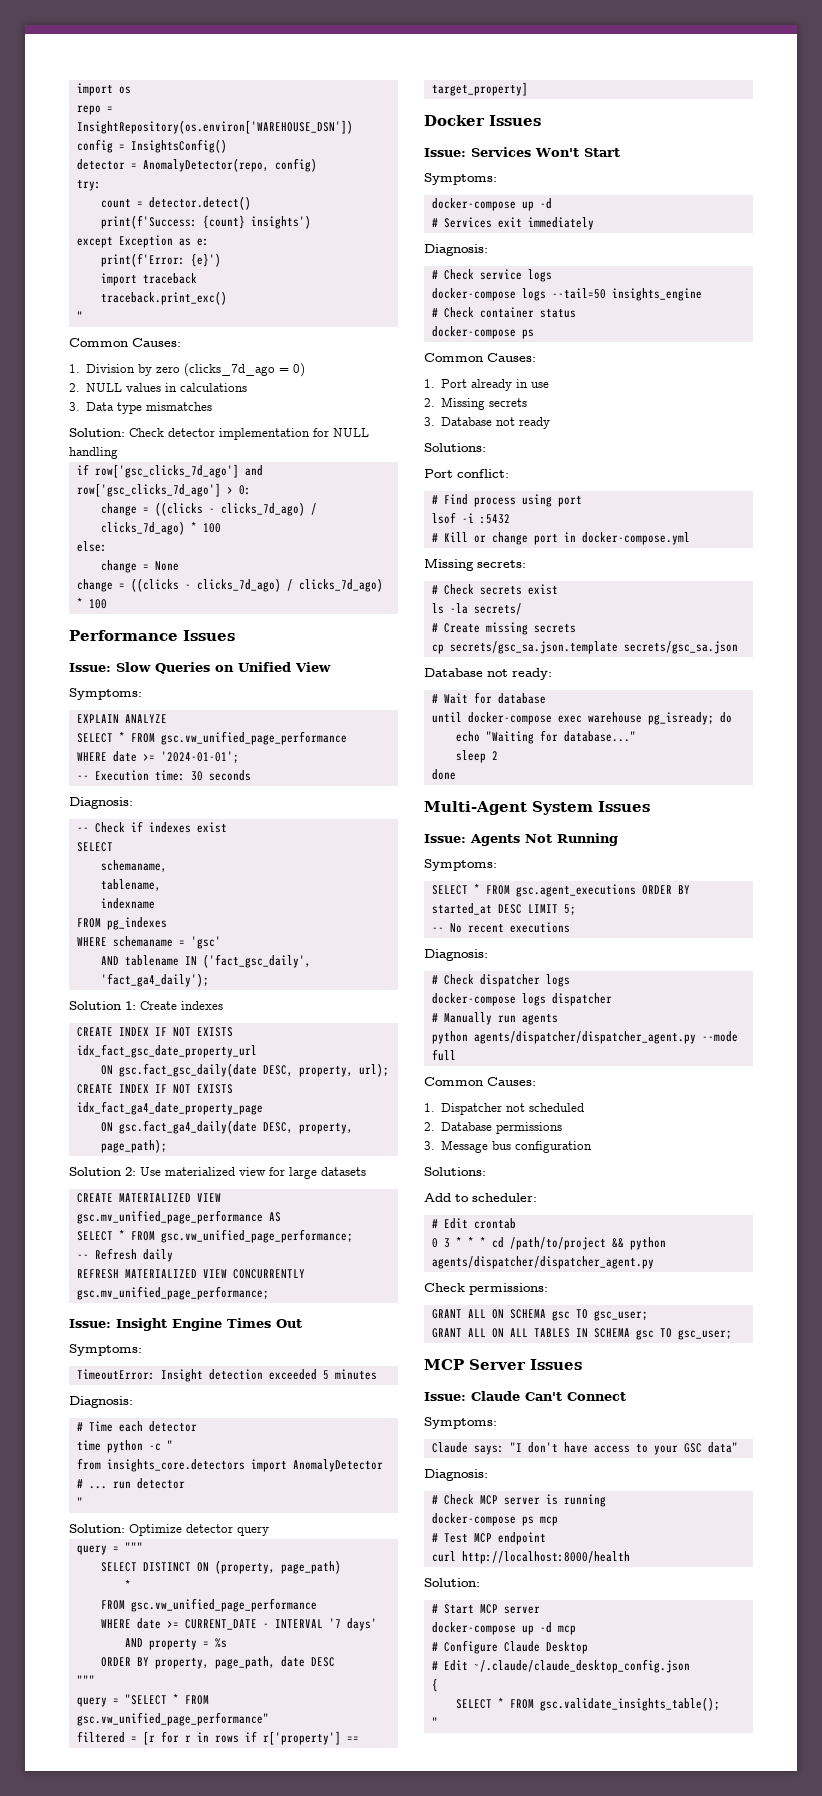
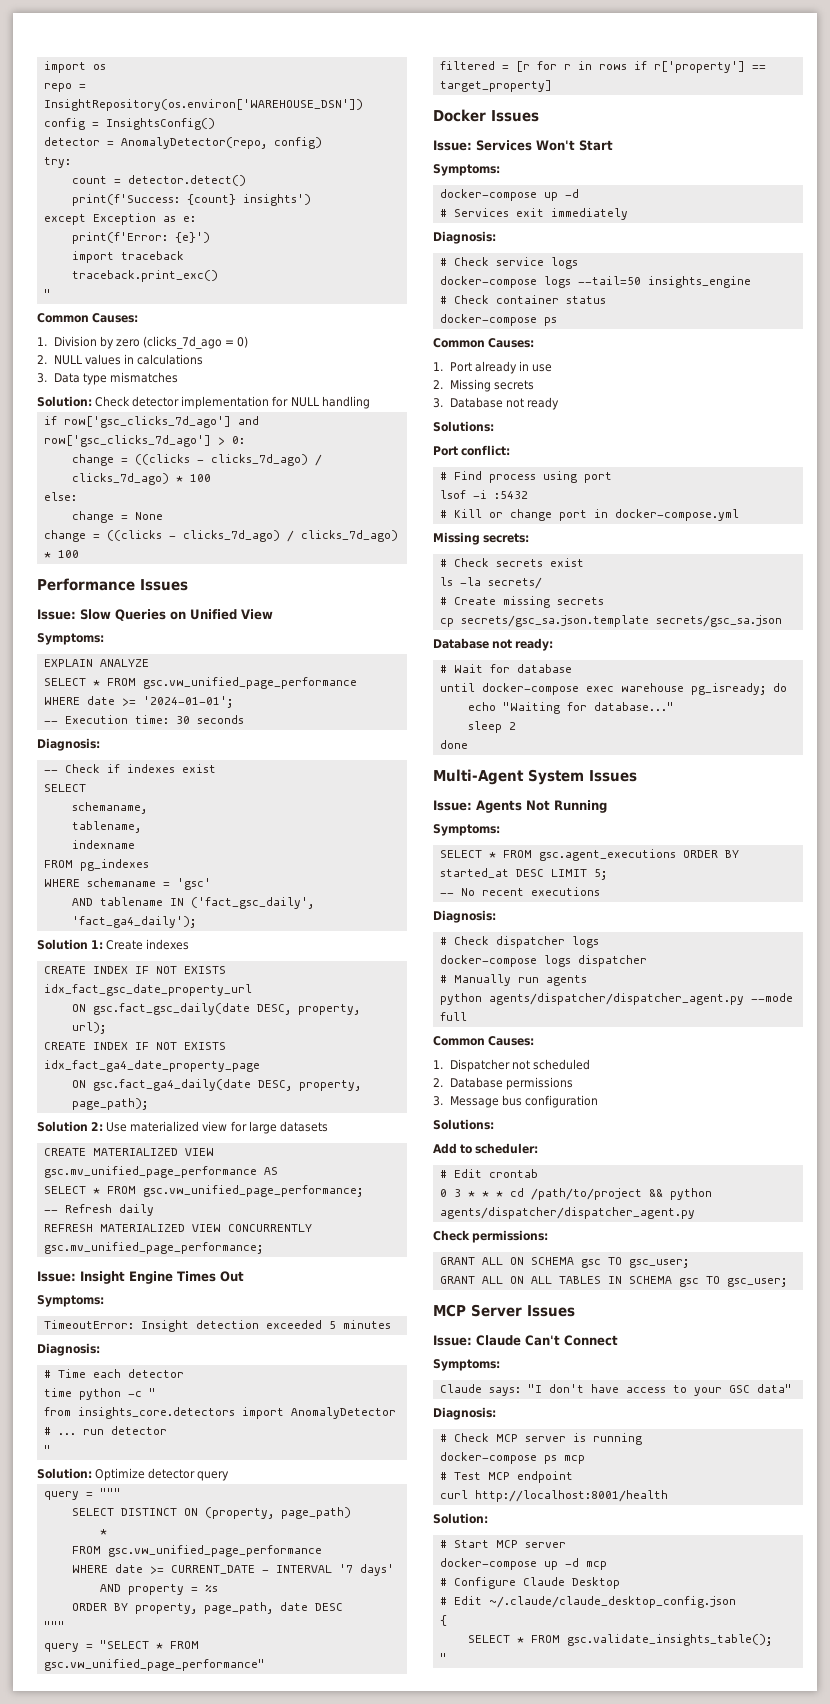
- curl http://localhost:8000/health
+ curl http://localhost:8001/health

